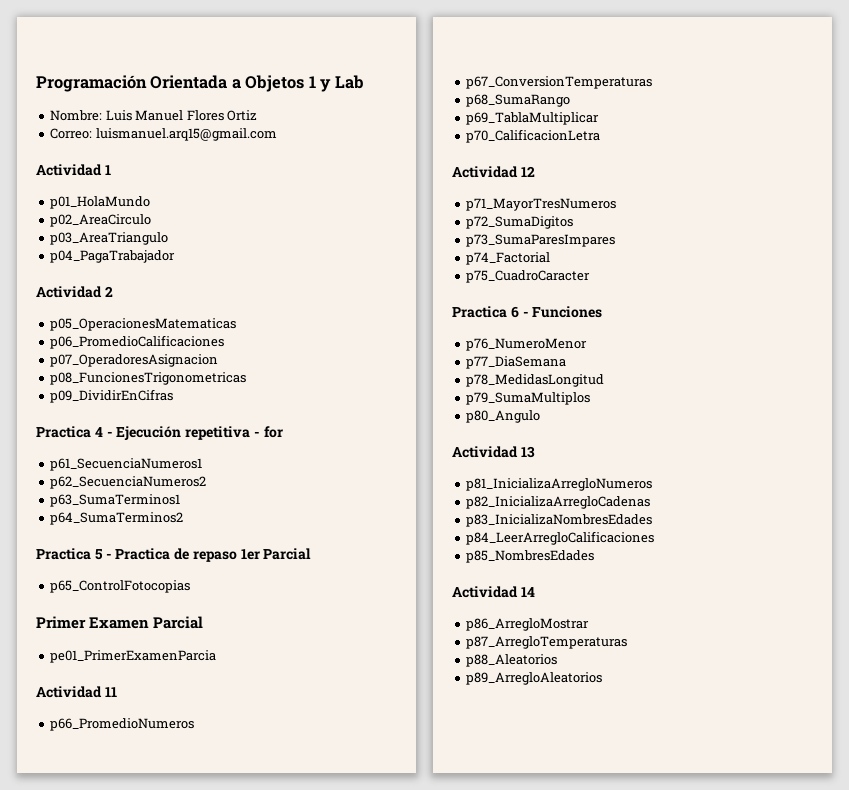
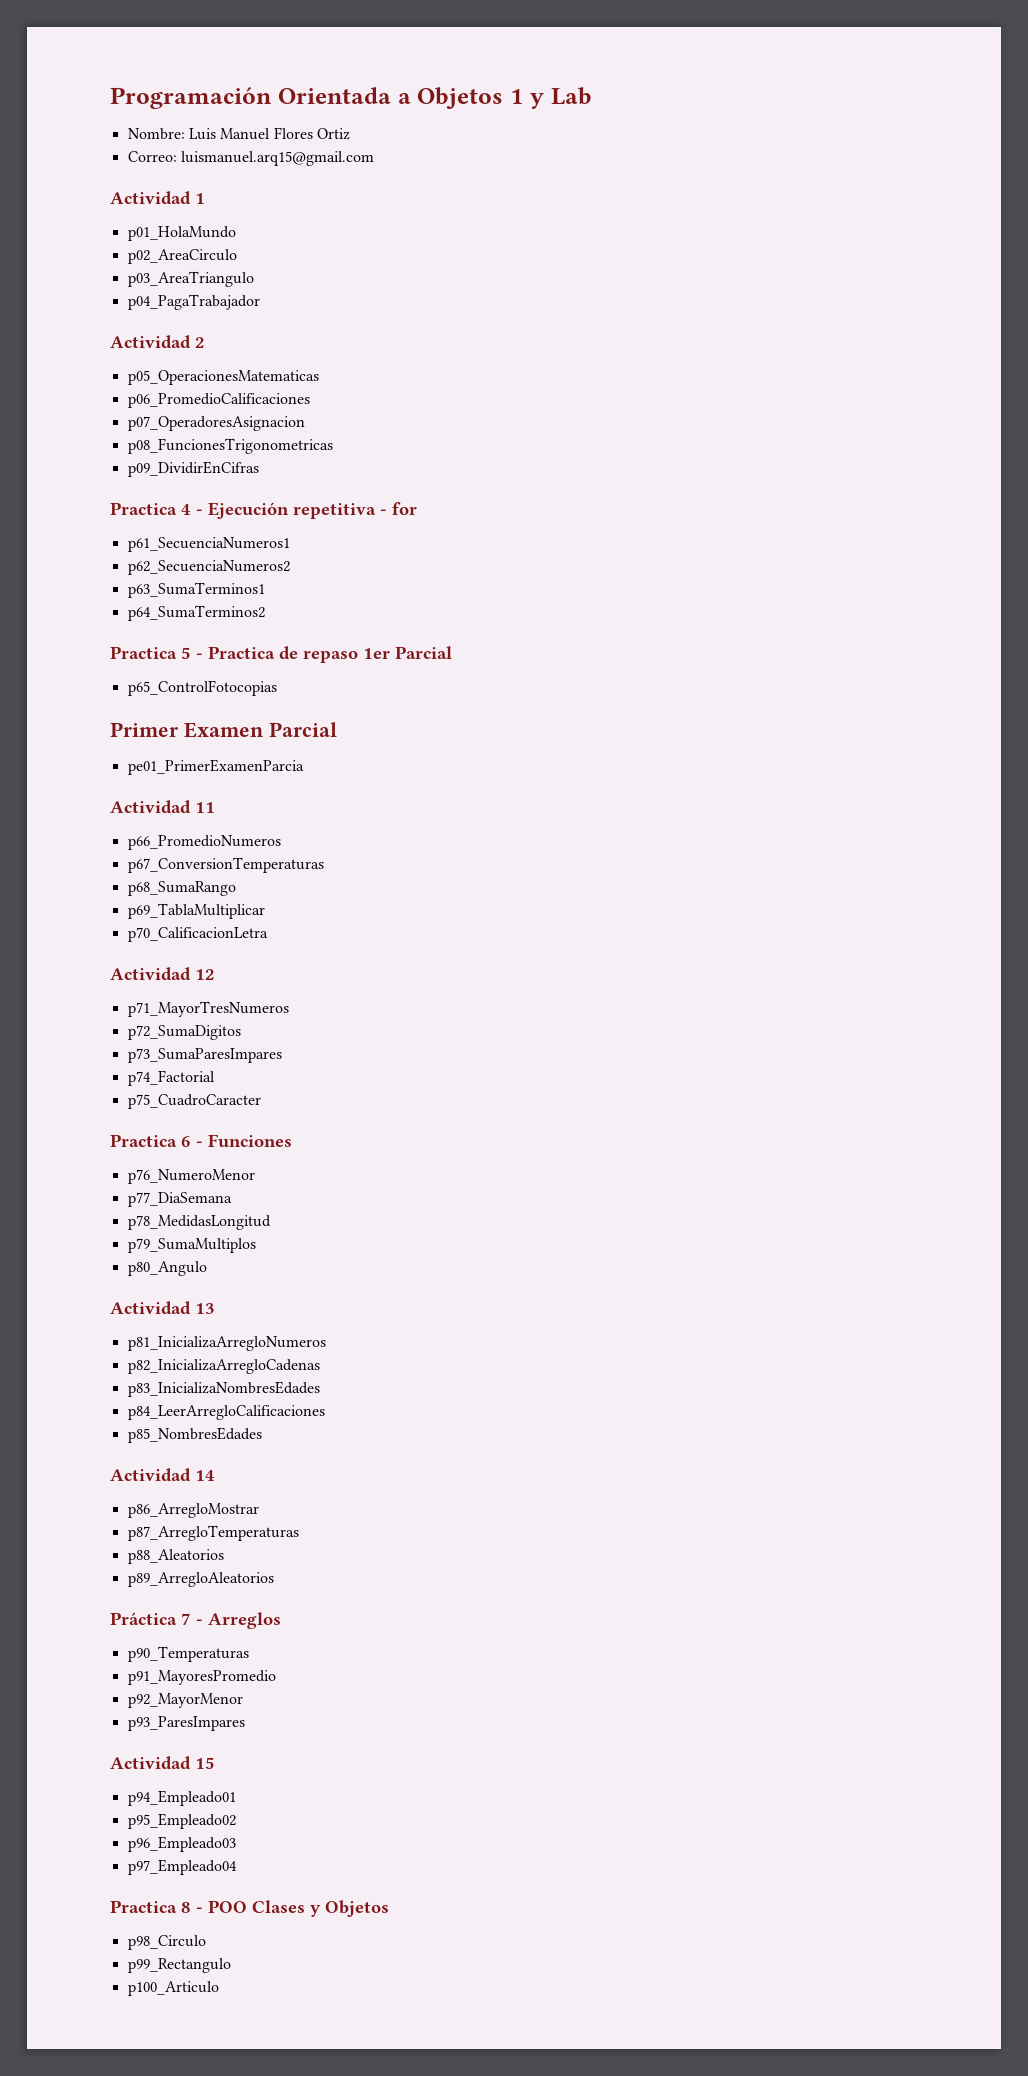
+ Práctica 7 - Arreglos
+ p90_Temperaturas
+ p91_MayoresPromedio
+ p92_MayorMenor
+ p93_ParesImpares
+ Actividad 15
+ p94_Empleado01
+ p95_Empleado02
+ p96_Empleado03
+ p97_Empleado04
+ Practica 8 - POO Clases y Objetos
+ p98_Circulo
+ p99_Rectangulo
+ p100_Articulo

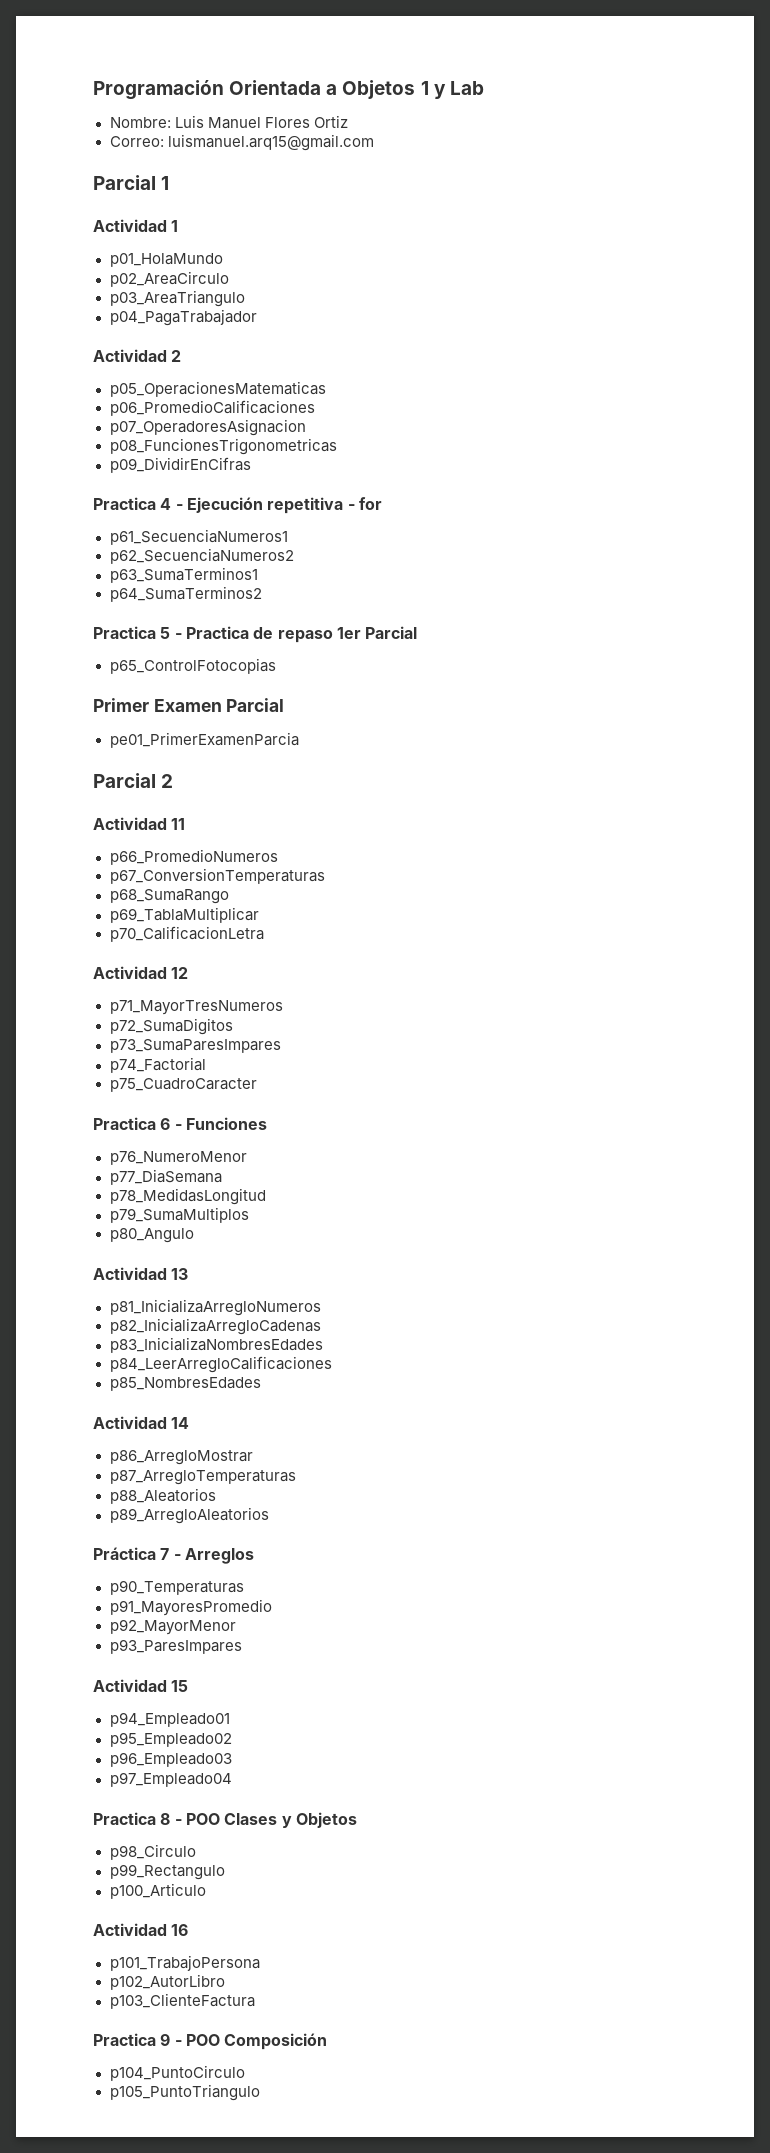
+ Parcial 1
+ Parcial 2
+ Actividad 16
+ p101_TrabajoPersona
+ p102_AutorLibro
+ p103_ClienteFactura
+ Practica 9 - POO Composición
+ p104_PuntoCirculo
+ p105_PuntoTriangulo

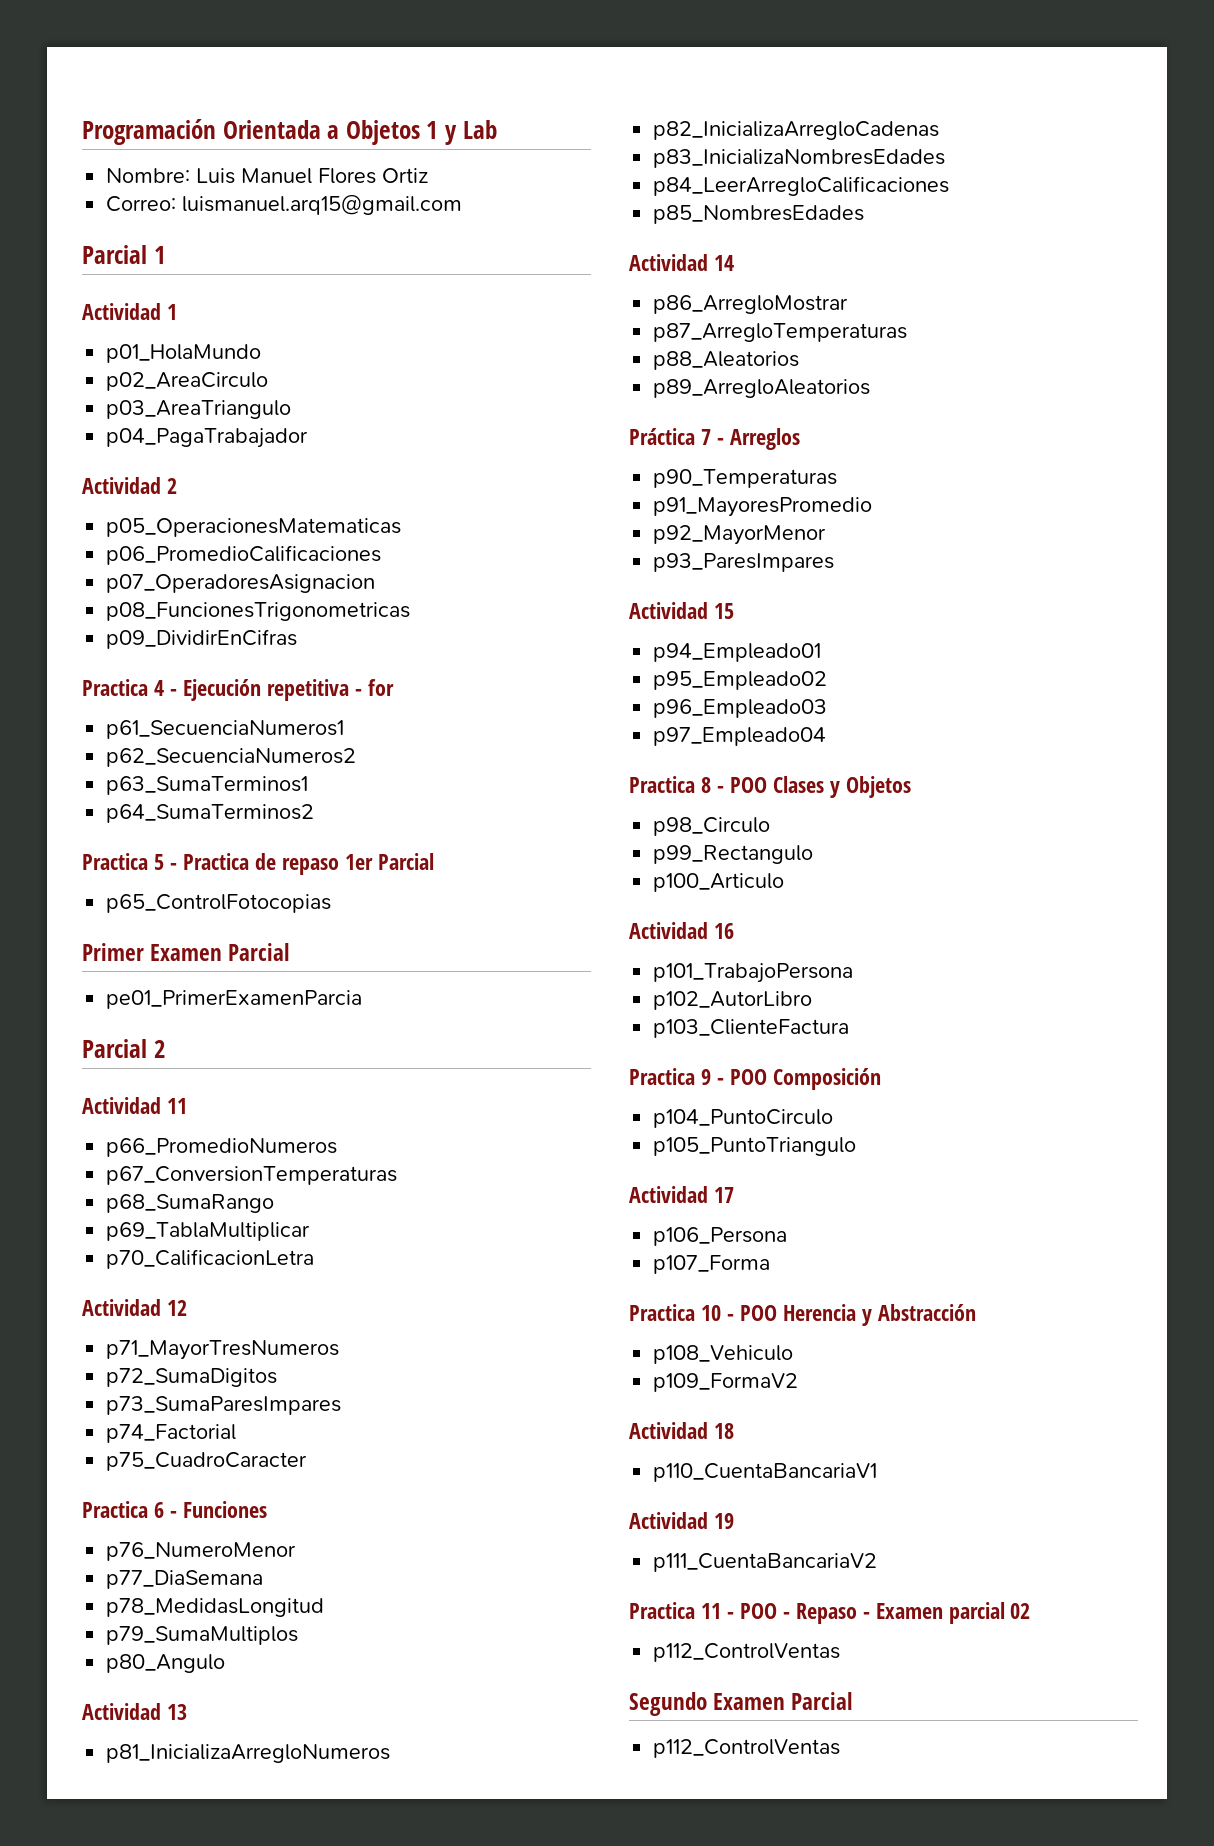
+ Actividad 17
+ p106_Persona
+ p107_Forma
+ Practica 10 - POO Herencia y Abstracción
+ p108_Vehiculo
+ p109_FormaV2
+ Actividad 18
+ p110_CuentaBancariaV1
+ Actividad 19
+ p111_CuentaBancariaV2
+ Practica 11 - POO - Repaso - Examen parcial 02
+ p112_ControlVentas
+ Segundo Examen Parcial
+ p112_ControlVentas

